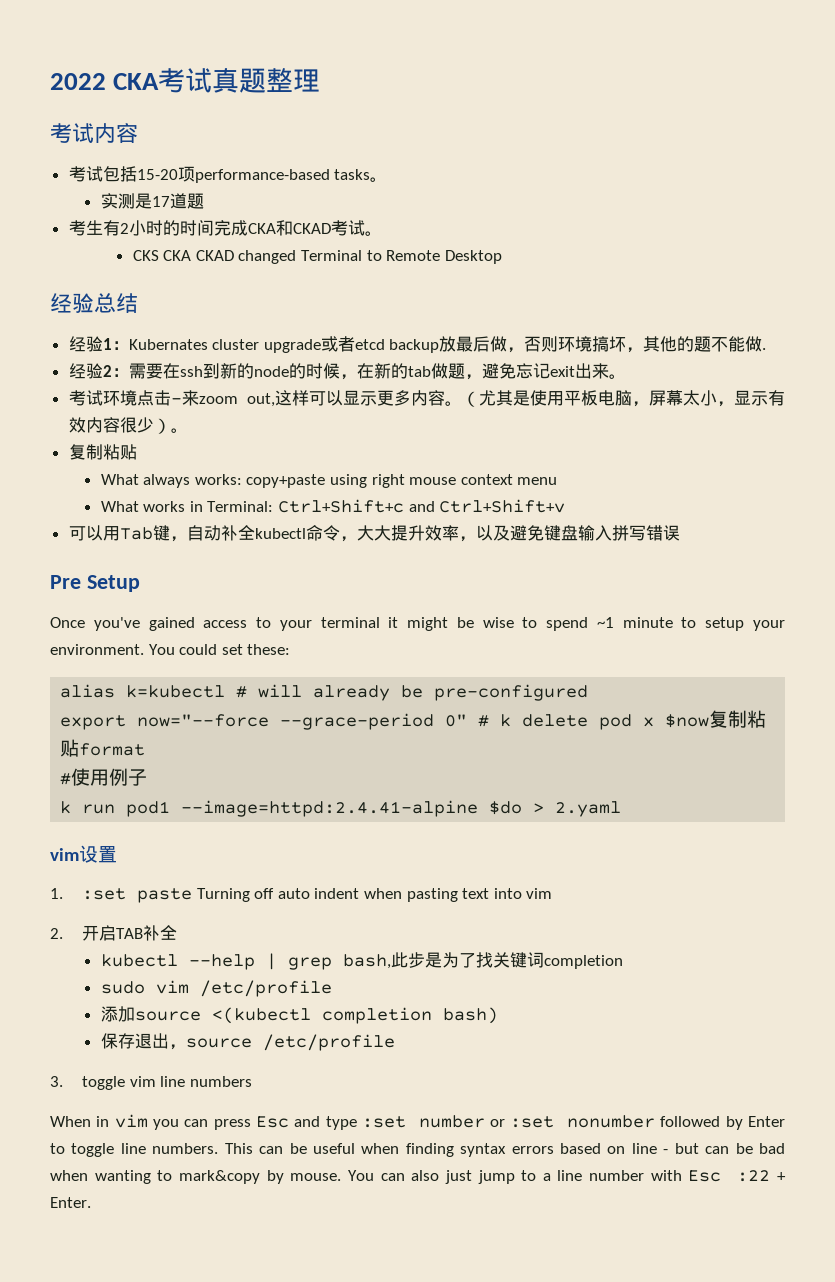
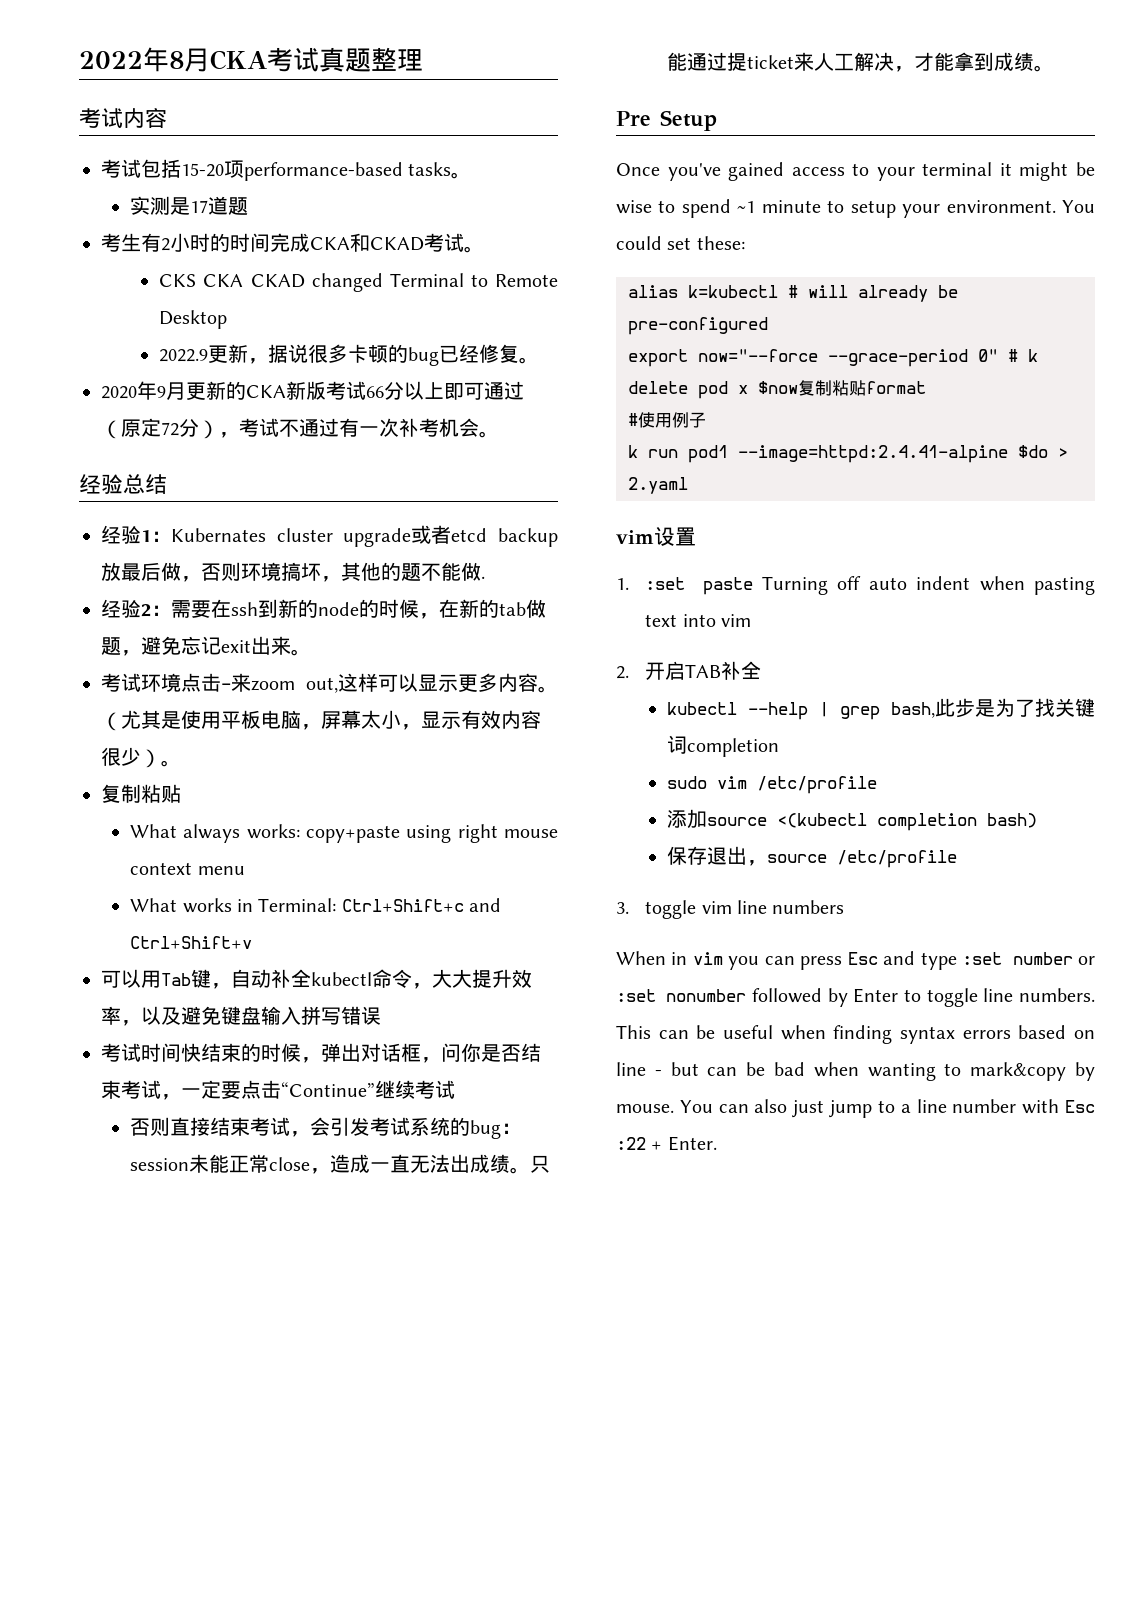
- 2022 CKA考试真题整理
+ 2022年8月CKA考试真题整理
+ 2022.9更新，据说很多卡顿的bug已经修复。
+ 2020年9月更新的CKA新版考试66分以上即可通过（原定72分），考试不通过有一次补考机会。
+ 考试时间快结束的时候，弹出对话框，问你是否结束考试，一定要点击“Continue”继续考试
+ 否则直接结束考试，会引发考试系统的bug：session未能正常close，造成一直无法出成绩。只能通过提ticket来人工解决，才能拿到成绩。

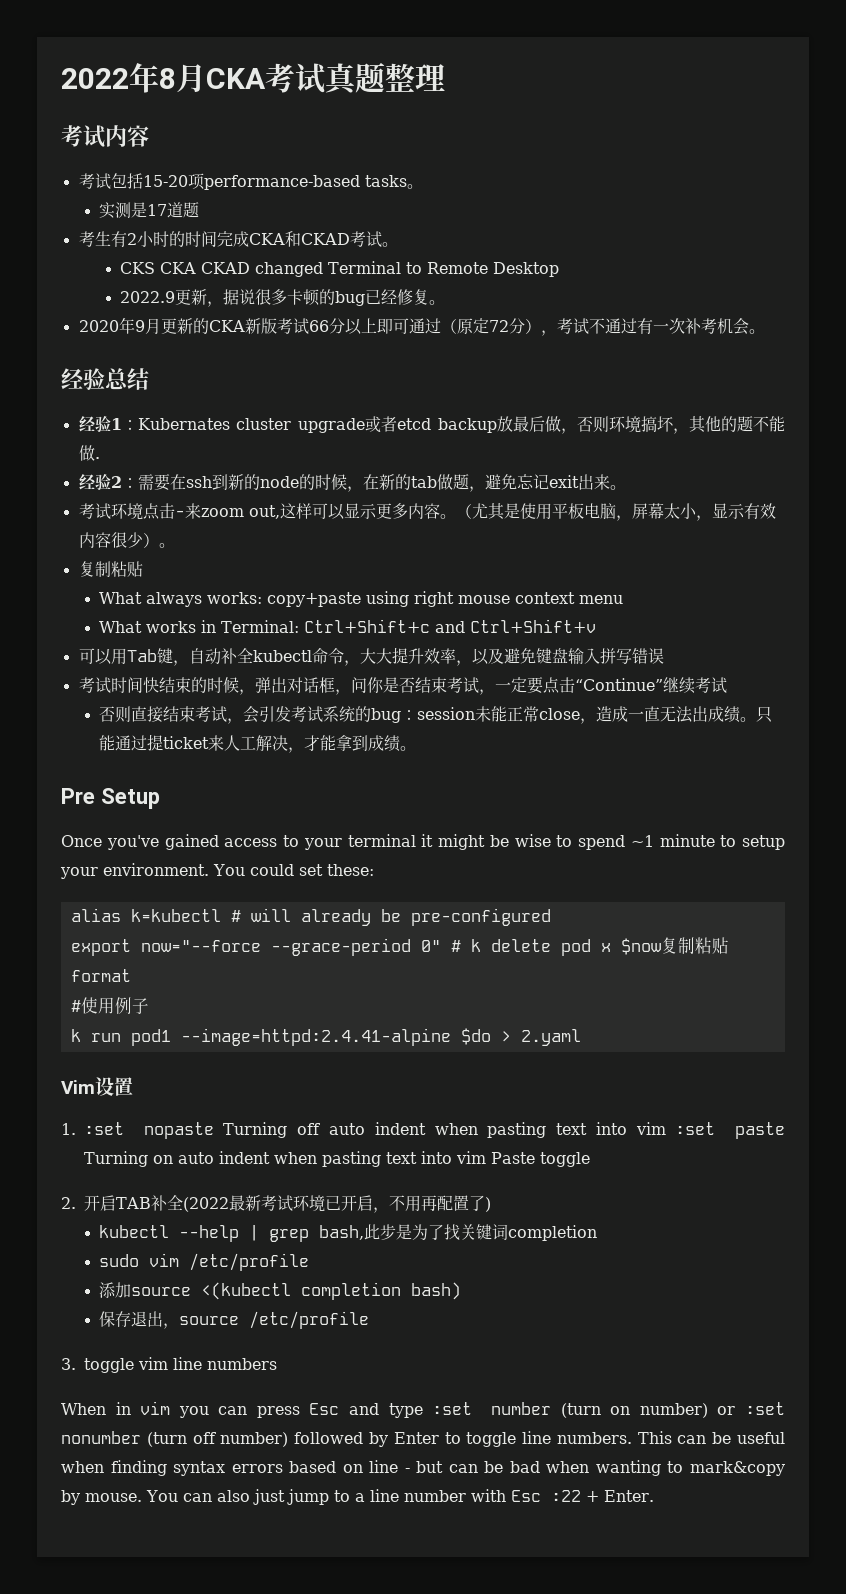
- vim设置
+ Vim设置
- 1. :set paste Turning off auto indent when pasting text into vim
- 2.开启TAB补全
+ 1. :set nopaste Turning off auto indent when pasting text into vim :set paste Turning on auto indent when pasting text into vim Paste toggle
+ 2.开启TAB补全(2022最新考试环境已开启，不用再配置了)
- When in vim you can press Esc and type :set number or :set nonumber followed by Enter to toggle line numbers.
+ When in vim you can press Esc and type :set number (turn on number) or :set nonumber (turn off number) followed by Enter to toggle line numbers.

